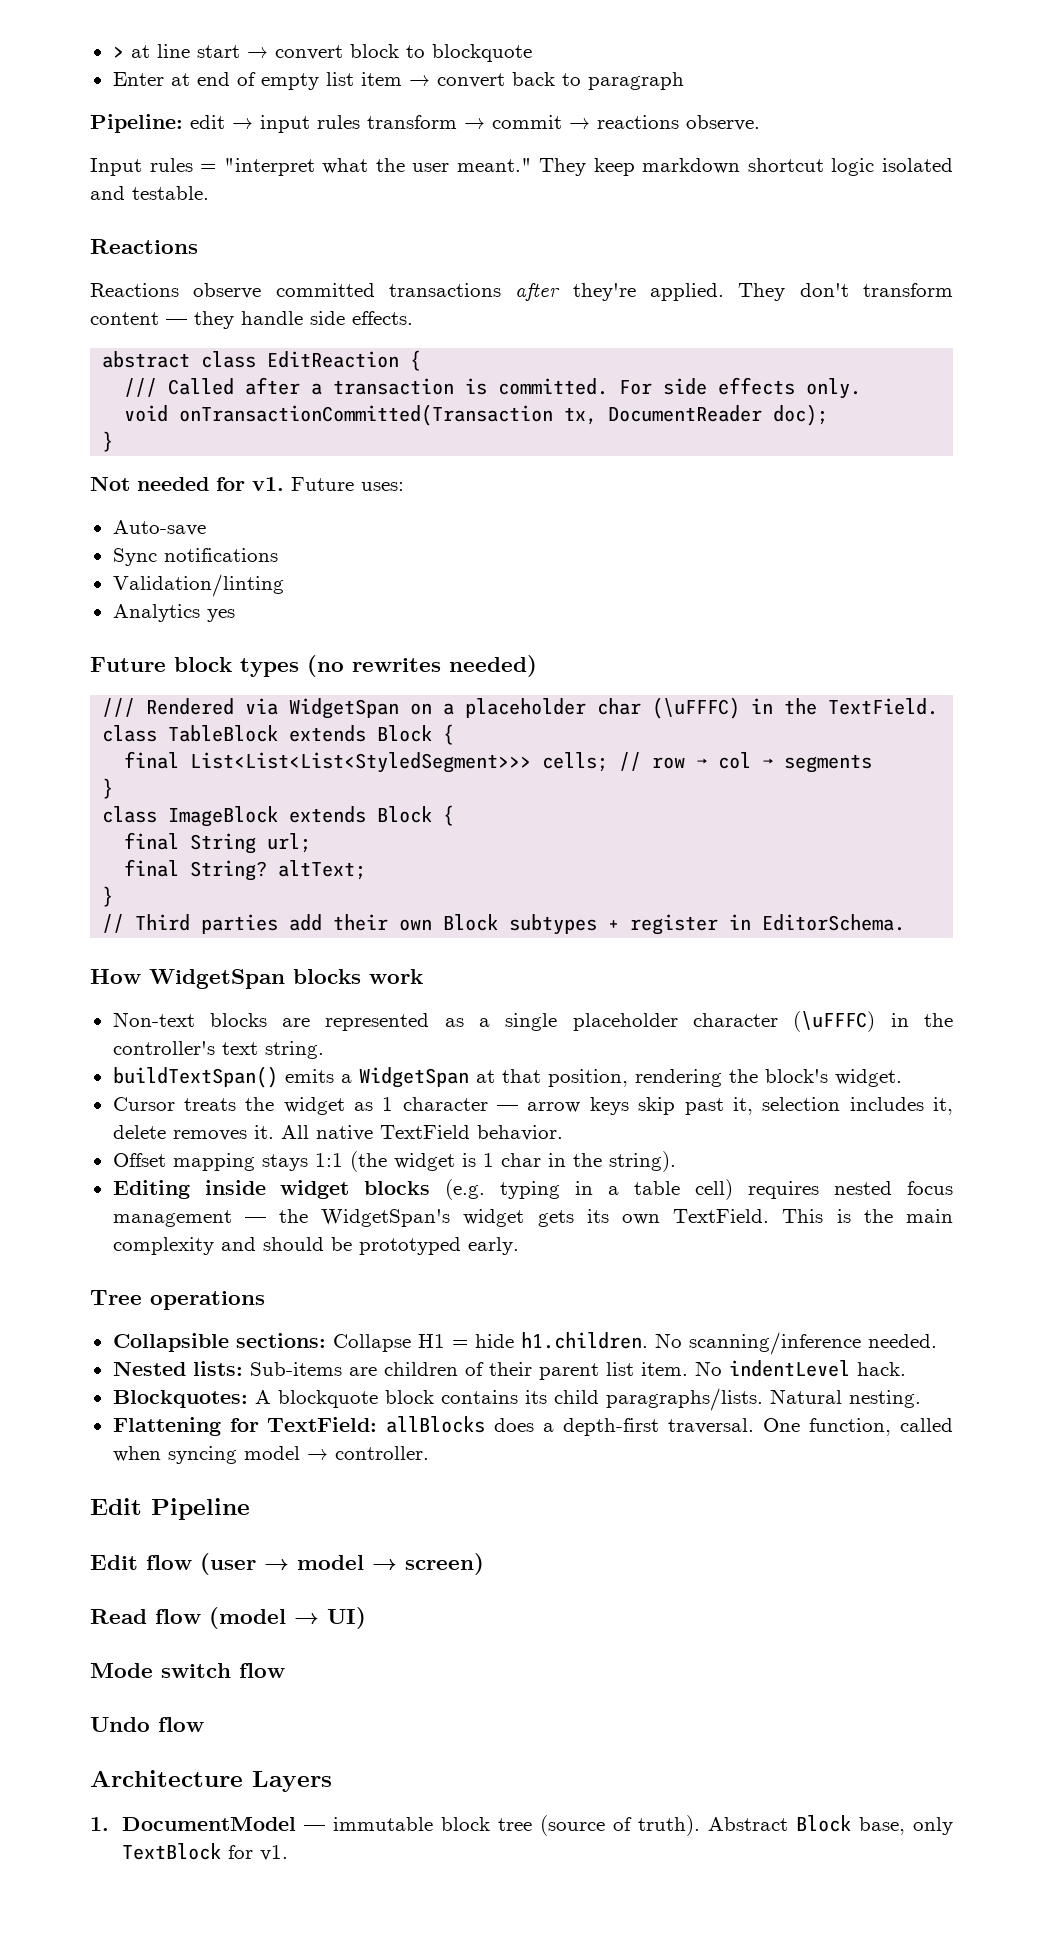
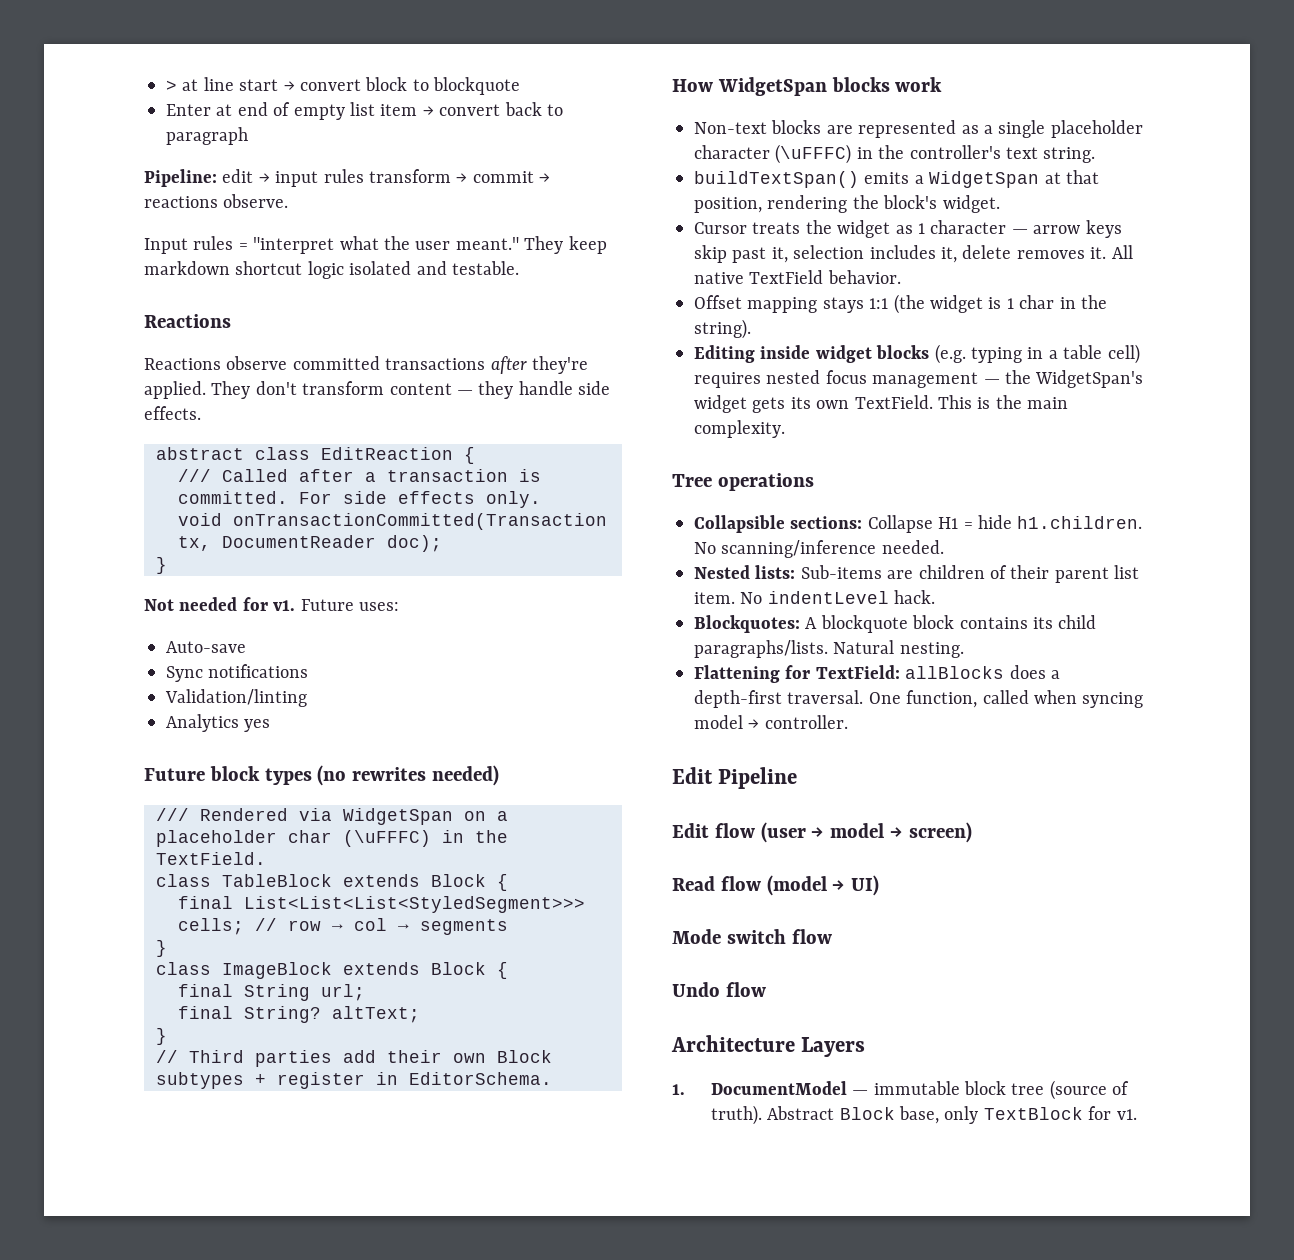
- This is the main complexity and should be prototyped early.
+ This is the main complexity.

